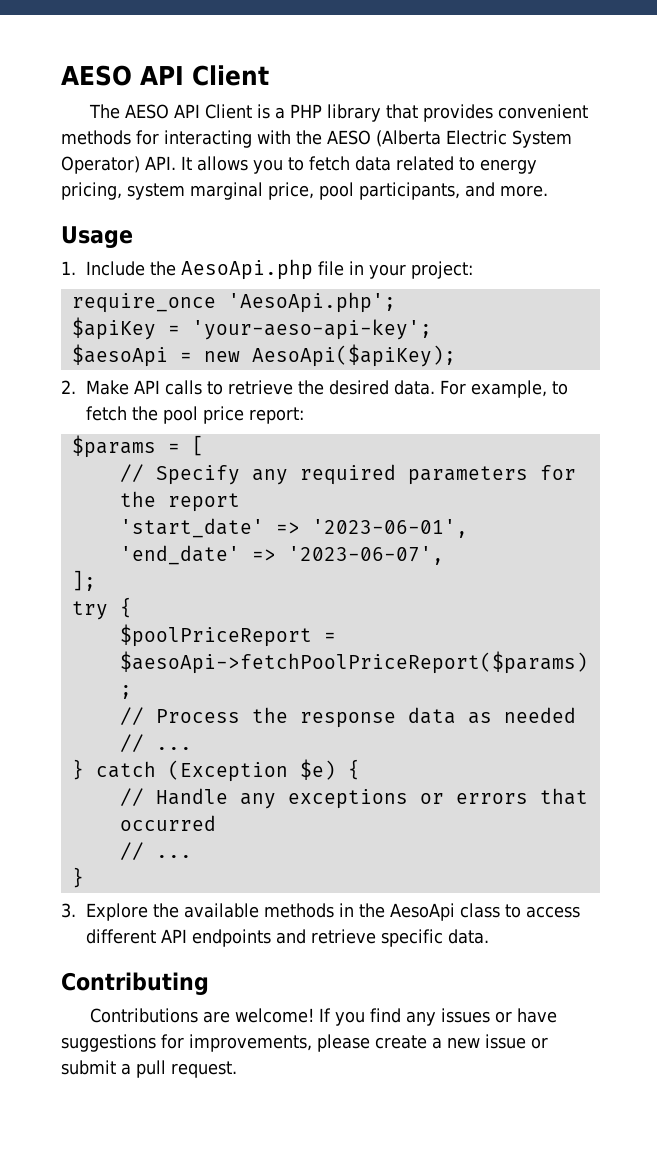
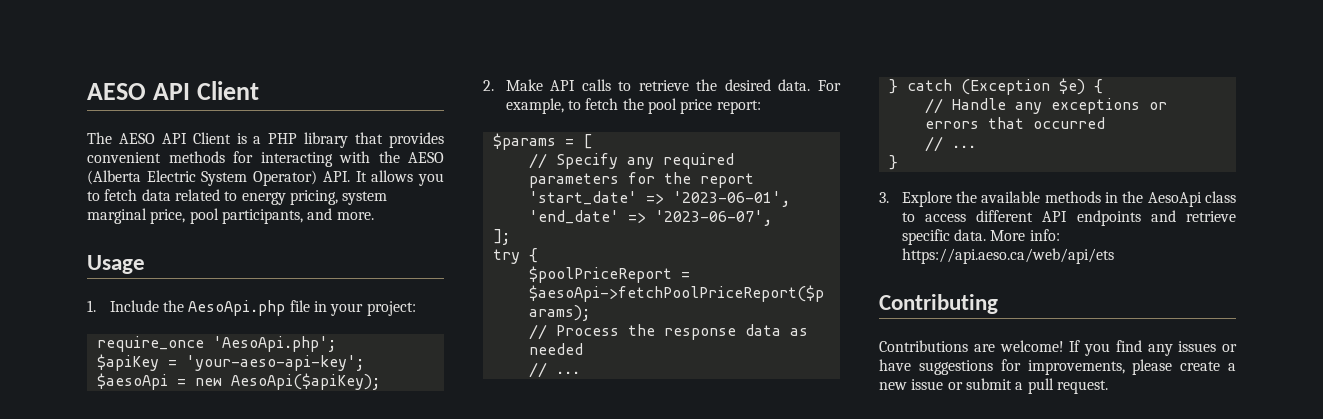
+ More info: https://api.aeso.ca/web/api/ets

